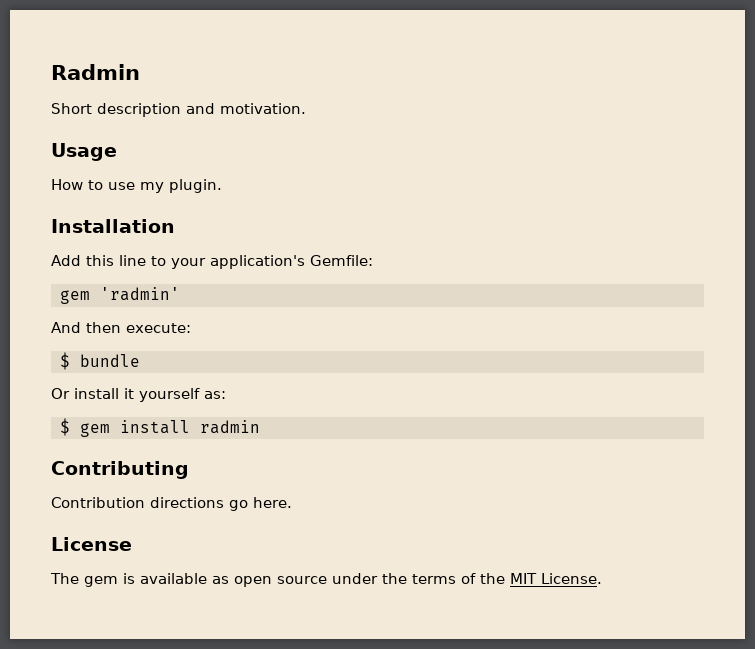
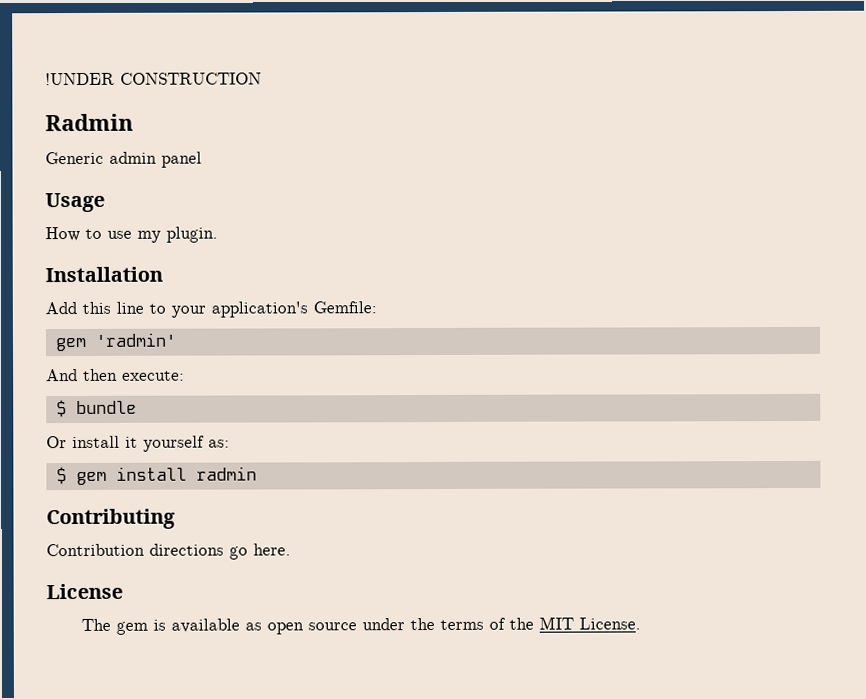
+ !UNDER CONSTRUCTION
- Short description and motivation.
+ Generic admin panel

